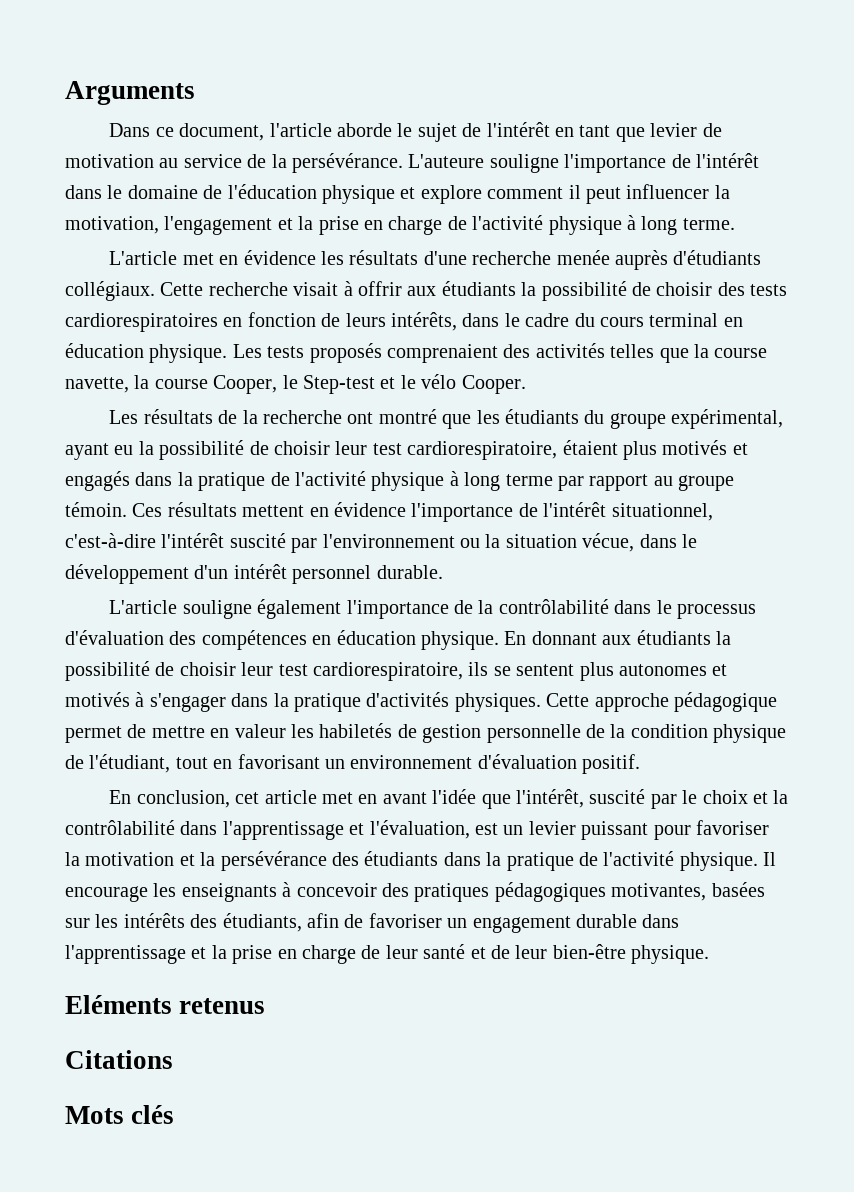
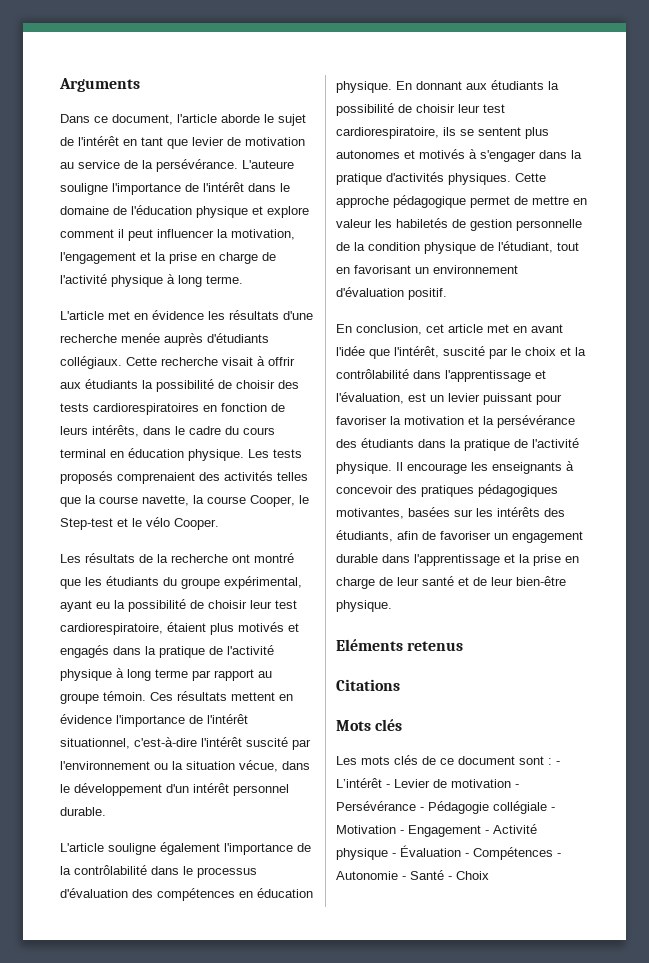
+ Les mots clés de ce document sont : - L’intérêt - Levier de motivation - Persévérance - Pédagogie collégiale - Motivation - Engagement - Activité physique - Évaluation - Compétences - Autonomie - Santé - Choix

